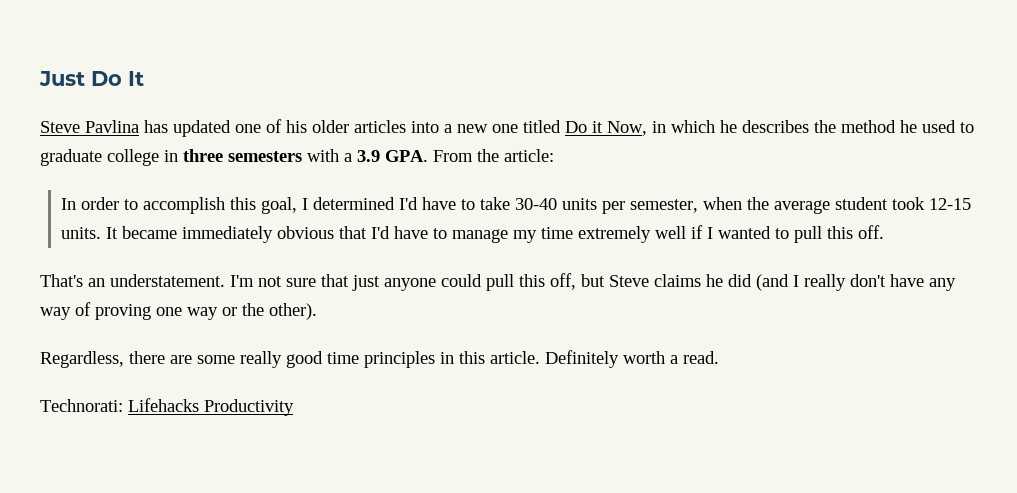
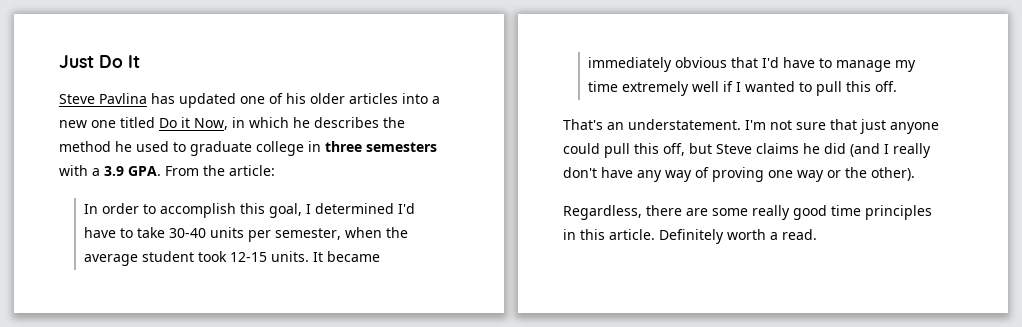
- Technorati: Lifehacks Productivity

